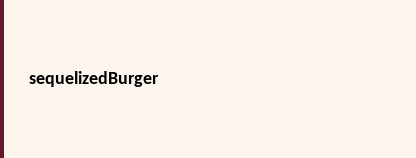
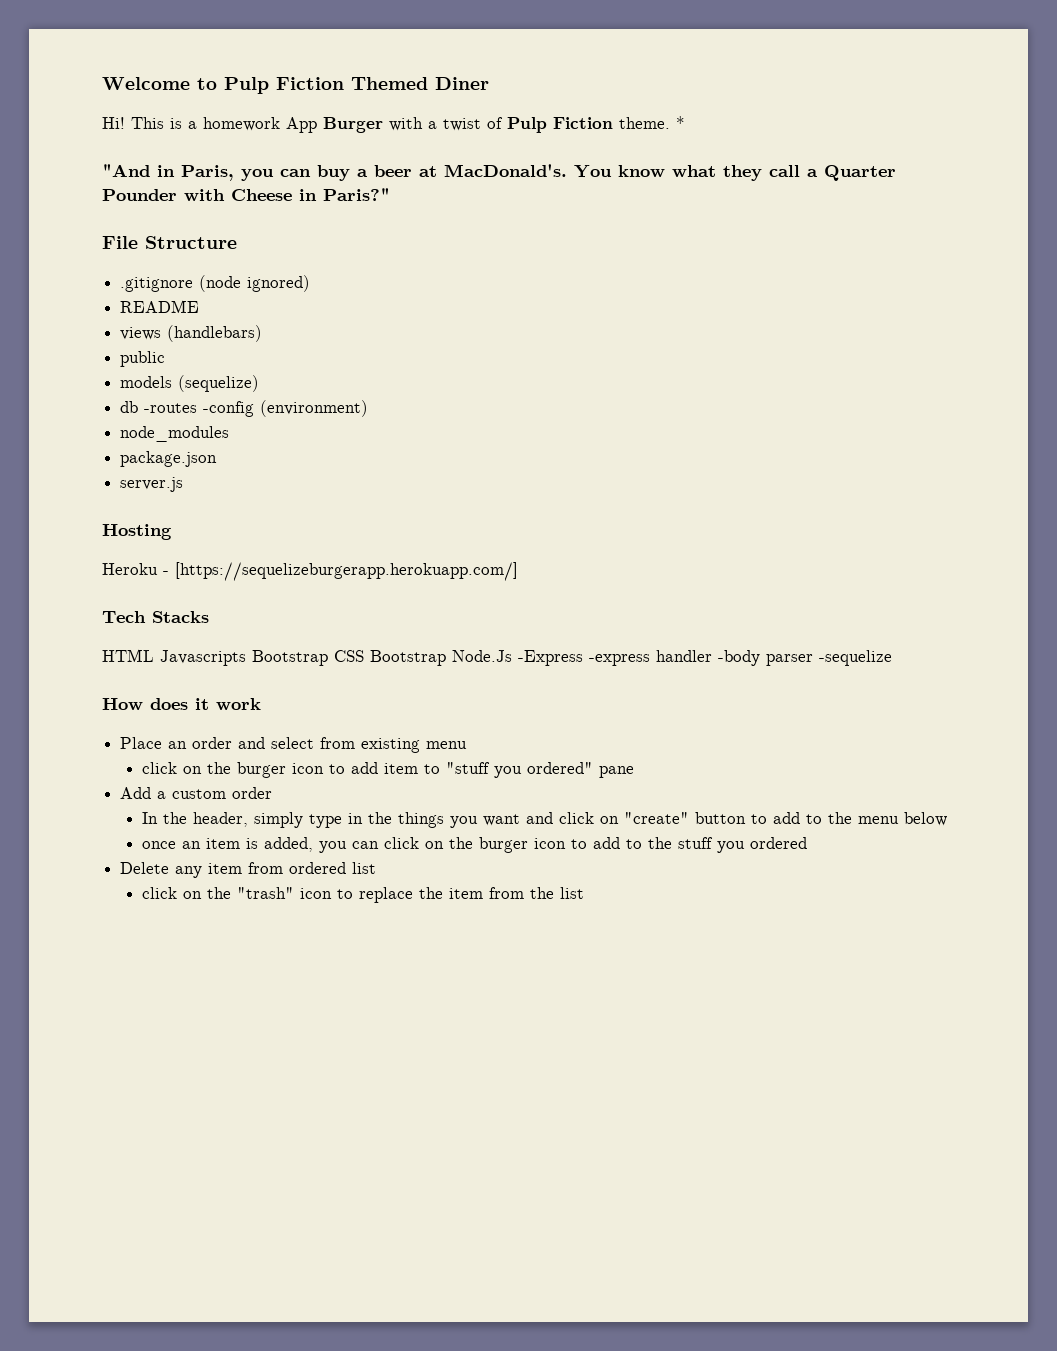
- sequelizedBurger
+ Welcome to Pulp Fiction Themed Diner
+ Hi! This is a homework App Burger with a twist of Pulp Fiction theme. *
+ "And in Paris, you can buy a beer at MacDonald's. You know what they call a Quarter Pounder with Cheese in Paris?"
+ File Structure
+ .gitignore (node ignored)
+ README
+ views (handlebars)
+ public
+ models (sequelize)
+ db -routes -config (environment)
+ node_modules
+ package.json
+ server.js
+ Hosting
+ Heroku - [https://sequelizeburgerapp.herokuapp.com/]
+ Tech Stacks
+ HTML Javascripts Bootstrap CSS Bootstrap Node.Js -Express -express handler -body parser -sequelize
+ How does it work
+ Place an order and select from existing menu
+ click on the burger icon to add item to "stuff you ordered" pane
+ Add a custom order
+ In the header, simply type in the things you want and click on "create" button to add to the menu below
+ once an item is added, you can click on the burger icon to add to the stuff you ordered
+ Delete any item from ordered list
+ click on the "trash" icon to replace the item from the list

